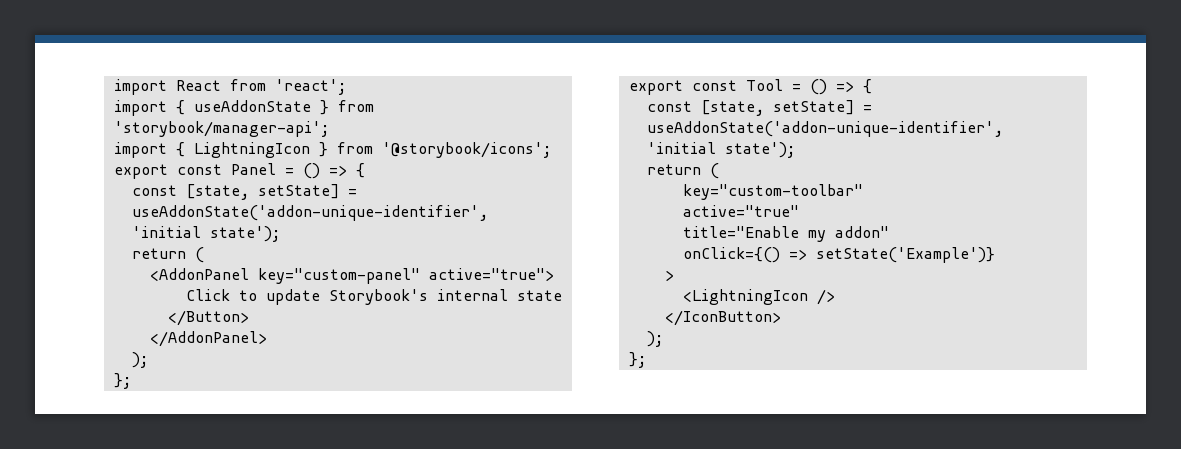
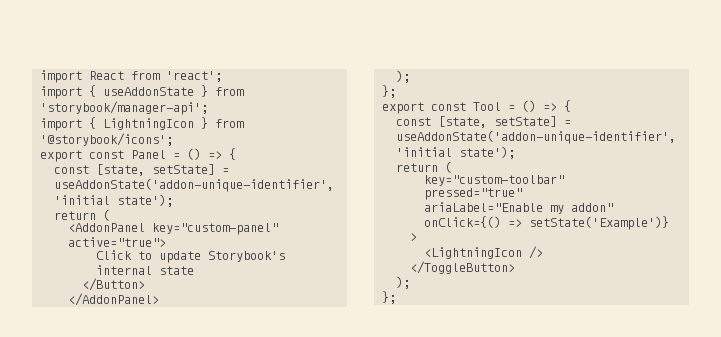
- active="true"
- title="Enable my addon"
+ pressed="true"
+ ariaLabel="Enable my addon"
- </IconButton>
+ </ToggleButton>

